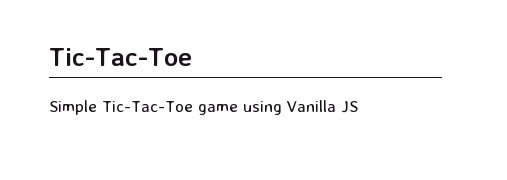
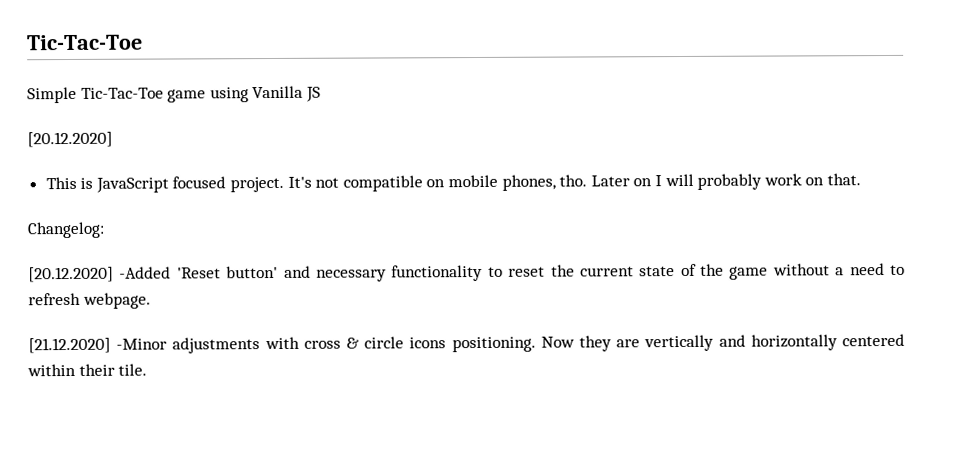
  Simple Tic-Tac-Toe game using Vanilla JS
+ [20.12.2020]
+ This is JavaScript focused project. It's not compatible on mobile phones, tho. Later on I will probably work on that.
+ Changelog:
+ [20.12.2020] -Added 'Reset button' and necessary functionality to reset the current state of the game without a need to refresh webpage.
+ [21.12.2020] -Minor adjustments with cross & circle icons positioning. Now they are vertically and horizontally centered within their tile.

